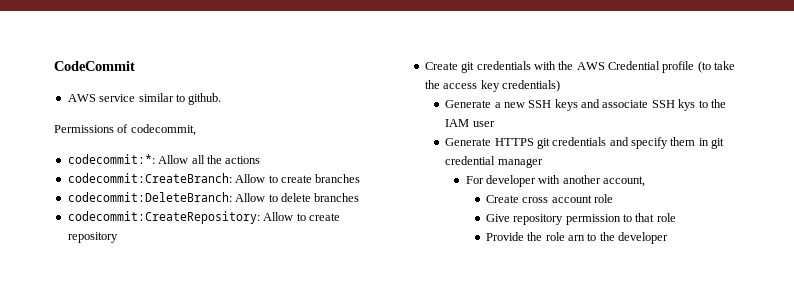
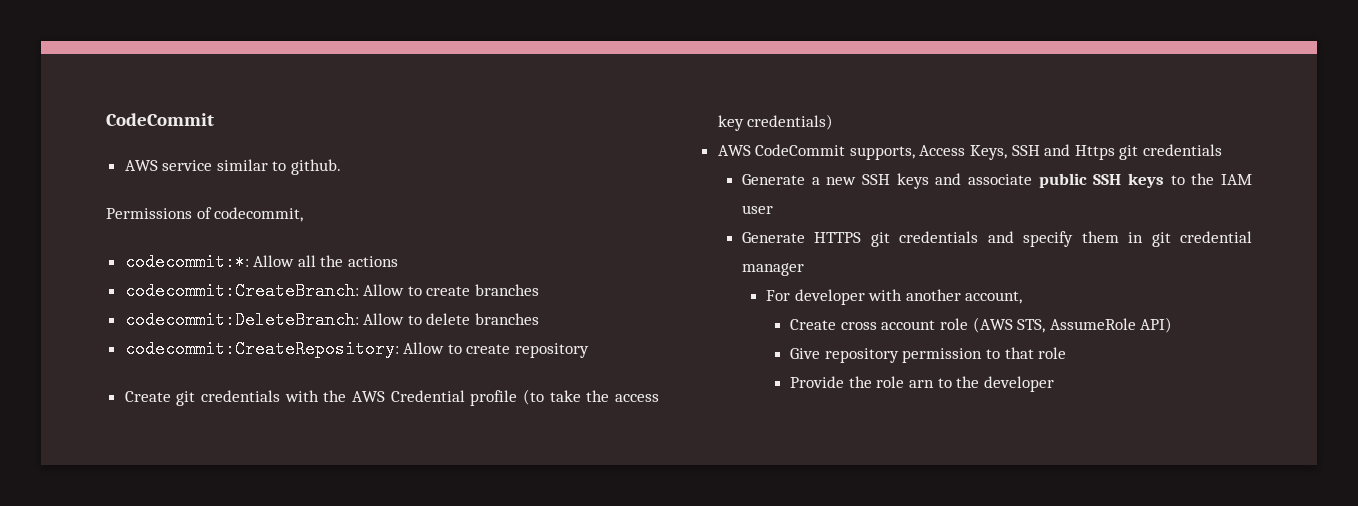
+ AWS CodeCommit supports, Access Keys, SSH and Https git credentials
- Generate a new SSH keys and associate SSH kys to the IAM user
+ Generate a new SSH keys and associate public SSH keys to the IAM user
- Create cross account role
+ Create cross account role (AWS STS, AssumeRole API)

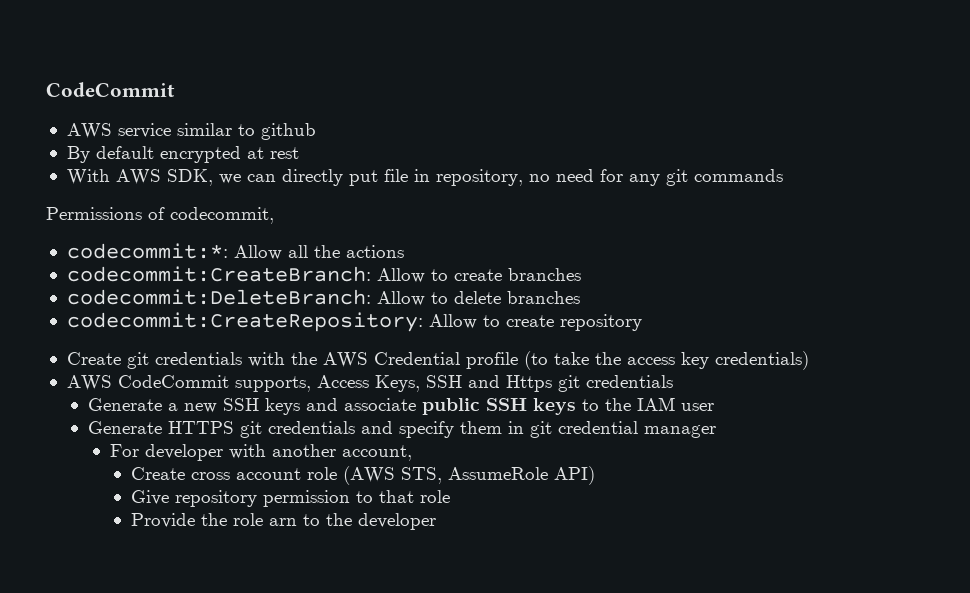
- AWS service similar to github.
+ AWS service similar to github
+ By default encrypted at rest
+ With AWS SDK, we can directly put file in repository, no need for any git commands

